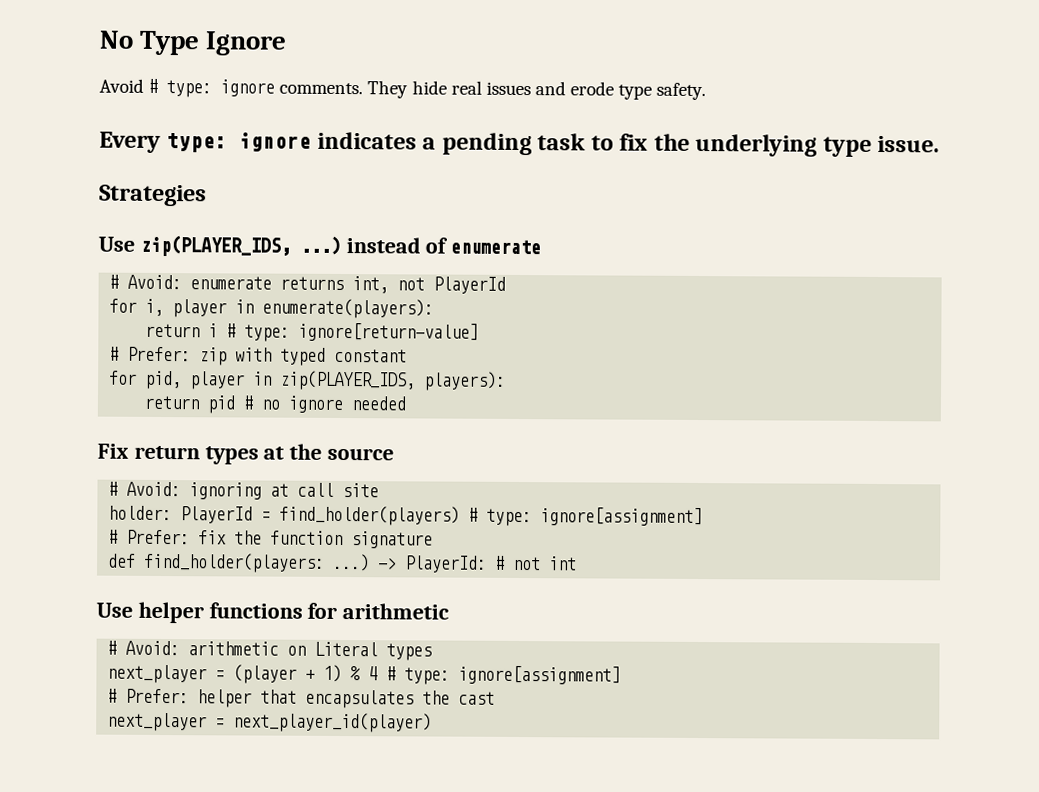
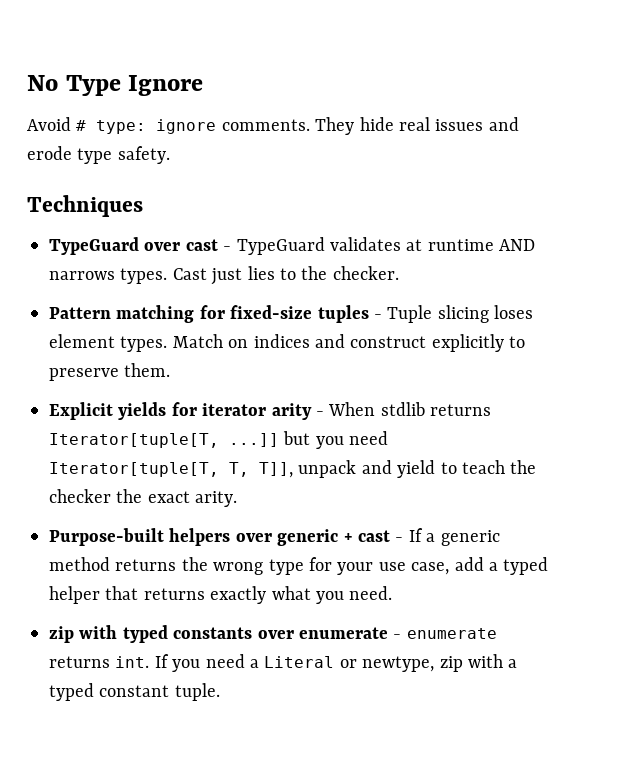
- Every type: ignore indicates a pending task to fix the underlying type issue.
- Strategies
- Use zip(PLAYER_IDS, ...) instead of enumerate
- # Avoid: enumerate returns int, not PlayerId
- for i, player in enumerate(players):
- return i # type: ignore[return-value]
- # Prefer: zip with typed constant
- for pid, player in zip(PLAYER_IDS, players):
- return pid # no ignore needed
- Fix return types at the source
- # Avoid: ignoring at call site
- holder: PlayerId = find_holder(players) # type: ignore[assignment]
- # Prefer: fix the function signature
- def find_holder(players: ...) -> PlayerId: # not int
- Use helper functions for arithmetic
- # Avoid: arithmetic on Literal types
- next_player = (player + 1) % 4 # type: ignore[assignment]
- # Prefer: helper that encapsulates the cast
- next_player = next_player_id(player)
+ Techniques
+ TypeGuard over cast - TypeGuard validates at runtime AND narrows types. Cast just lies to the checker.
+ Pattern matching for fixed-size tuples - Tuple slicing loses element types. Match on indices and construct explicitly to preserve them.
+ Explicit yields for iterator arity - When stdlib returns Iterator[tuple[T, ...]] but you need Iterator[tuple[T, T, T]], unpack and yield to teach the checker the exact arity.
+ Purpose-built helpers over generic + cast - If a generic method returns the wrong type for your use case, add a typed helper that returns exactly what you need.
+ zip with typed constants over enumerate - enumerate returns int. If you need a Literal or newtype, zip with a typed constant tuple.

